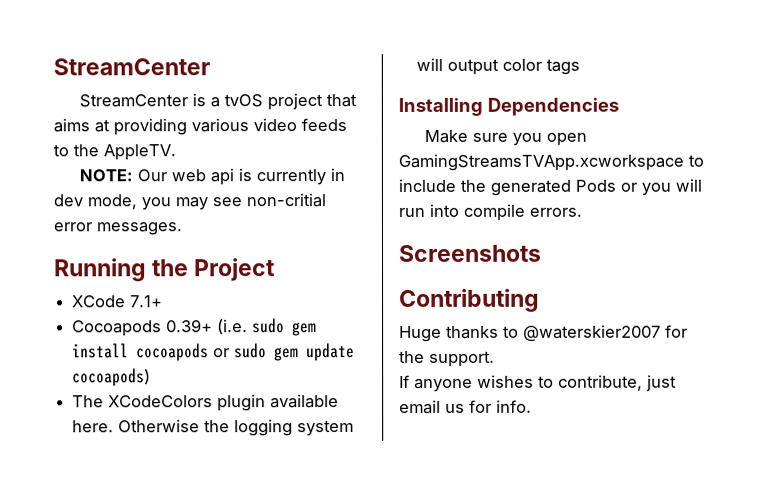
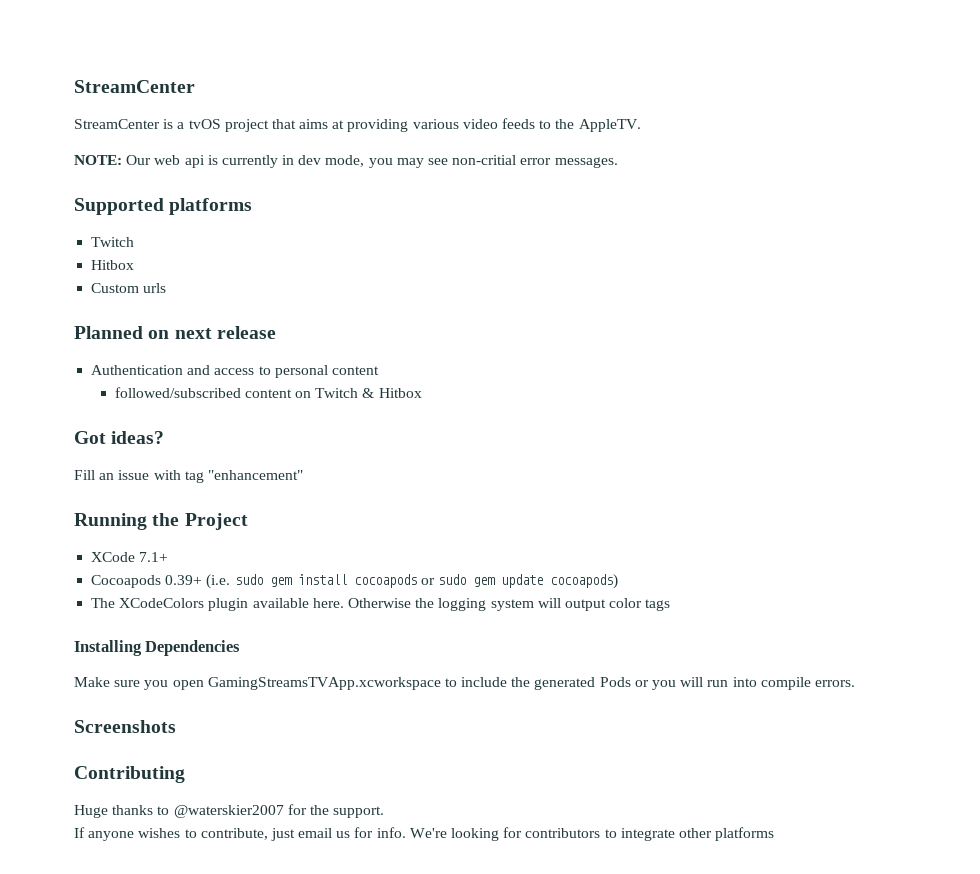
+ Supported platforms
+ Twitch
+ Hitbox
+ Custom urls
+ Planned on next release
+ Authentication and access to personal content
+ followed/subscribed content on Twitch & Hitbox
+ Got ideas?
+ Fill an issue with tag "enhancement"
+ We're looking for contributors to integrate other platforms

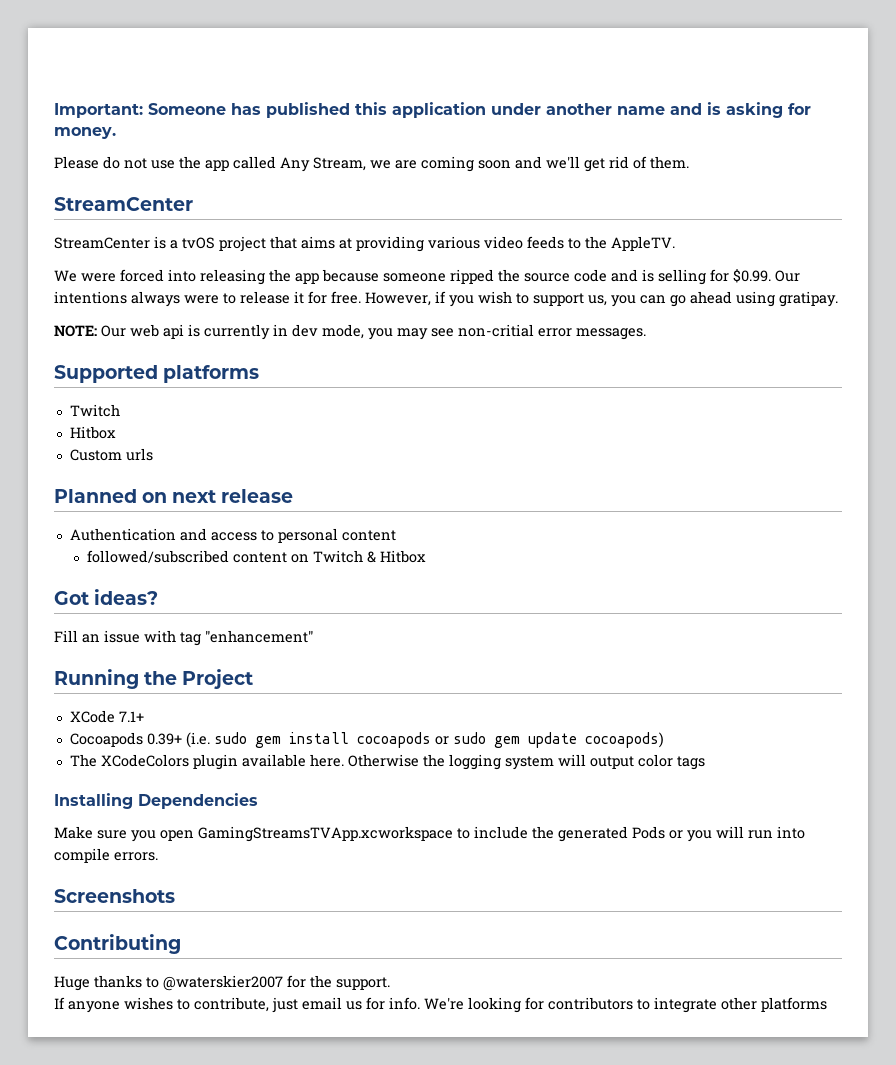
+ Important: Someone has published this application under another name and is asking for money.
+ Please do not use the app called Any Stream, we are coming soon and we'll get rid of them.
+ We were forced into releasing the app because someone ripped the source code and is selling for $0.99. Our intentions always were to release it for free. However, if you wish to support us, you can go ahead using gratipay.

